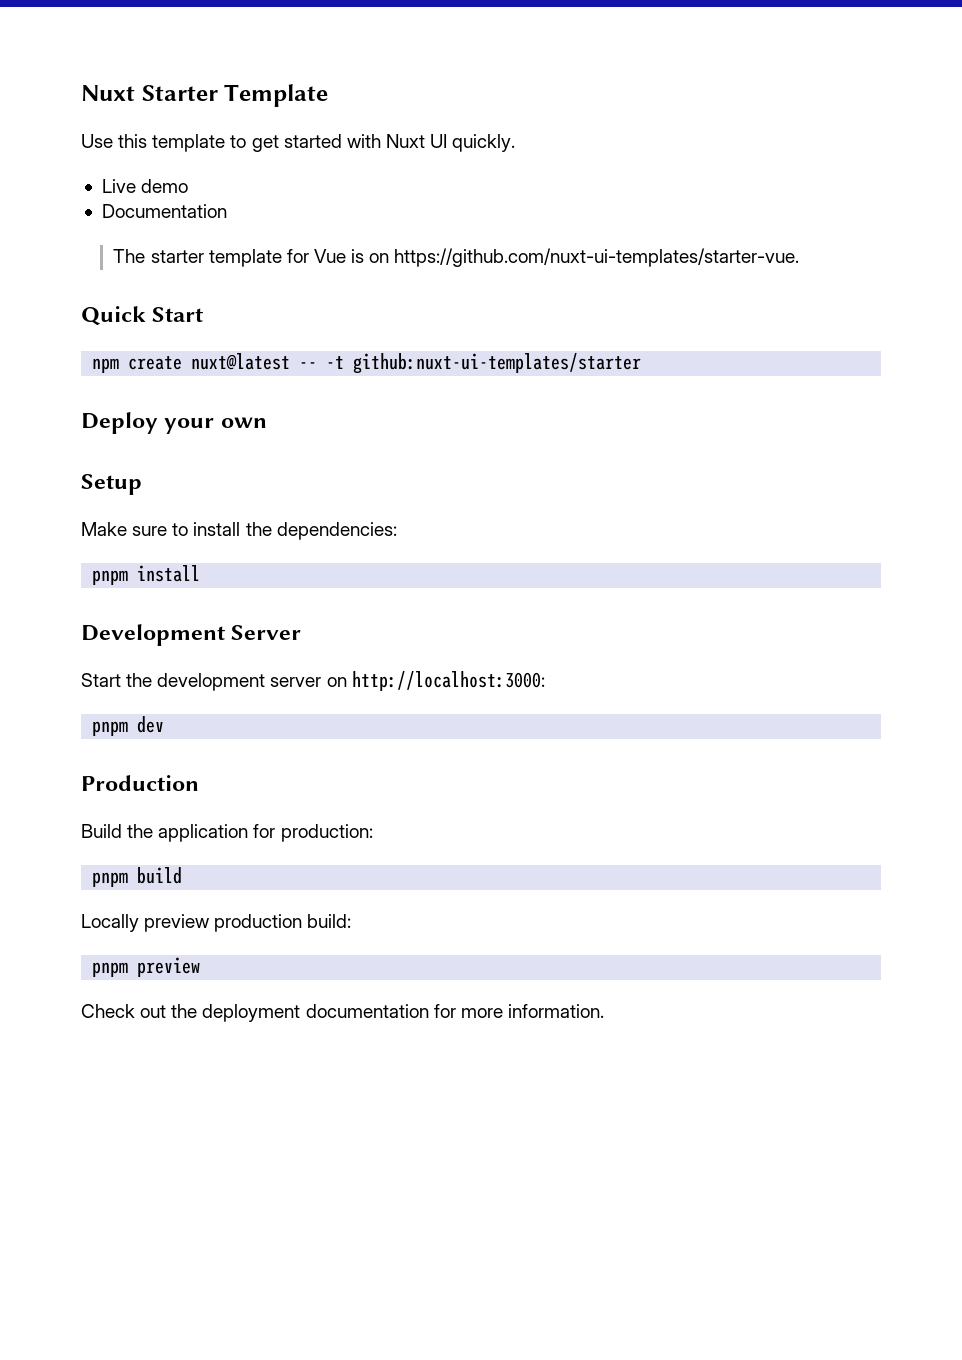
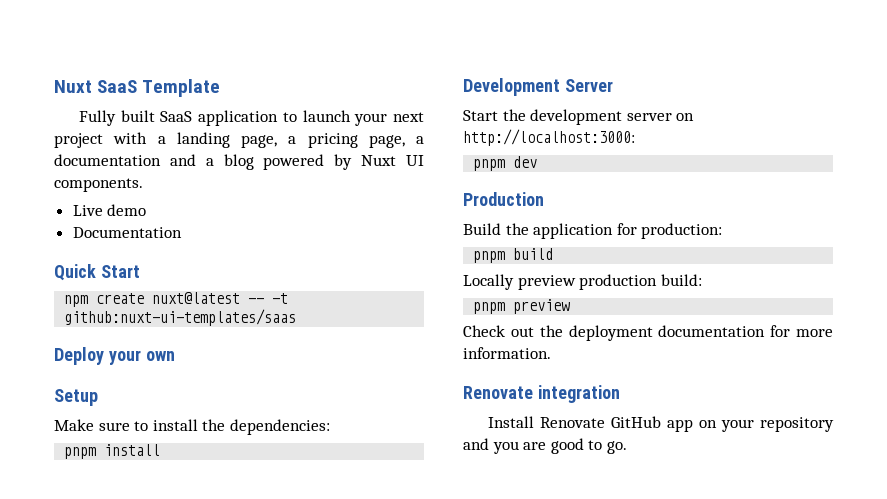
- Nuxt Starter Template
+ Nuxt SaaS Template
- Use this template to get started with Nuxt UI quickly.
+ Fully built SaaS application to launch your next project with a landing page, a pricing page, a documentation and a blog powered by Nuxt UI components.
- The starter template for Vue is on https://github.com/nuxt-ui-templates/starter-vue.
- npm create nuxt@latest -- -t github:nuxt-ui-templates/starter
+ npm create nuxt@latest -- -t github:nuxt-ui-templates/saas
+ Renovate integration
+ Install Renovate GitHub app on your repository and you are good to go.

